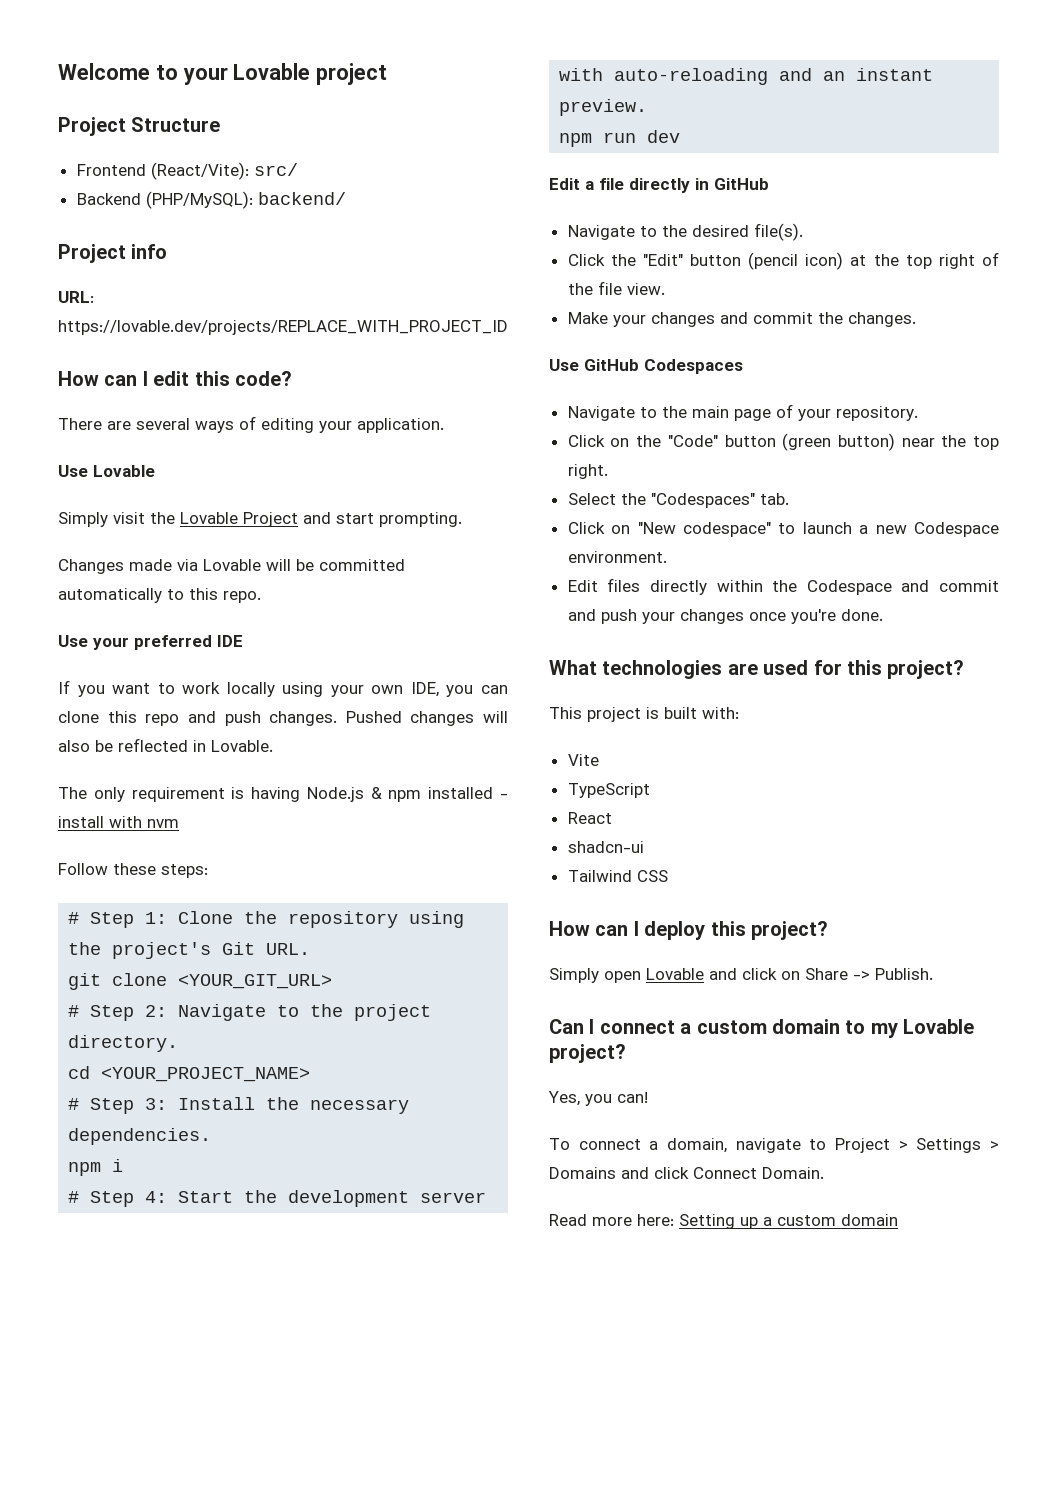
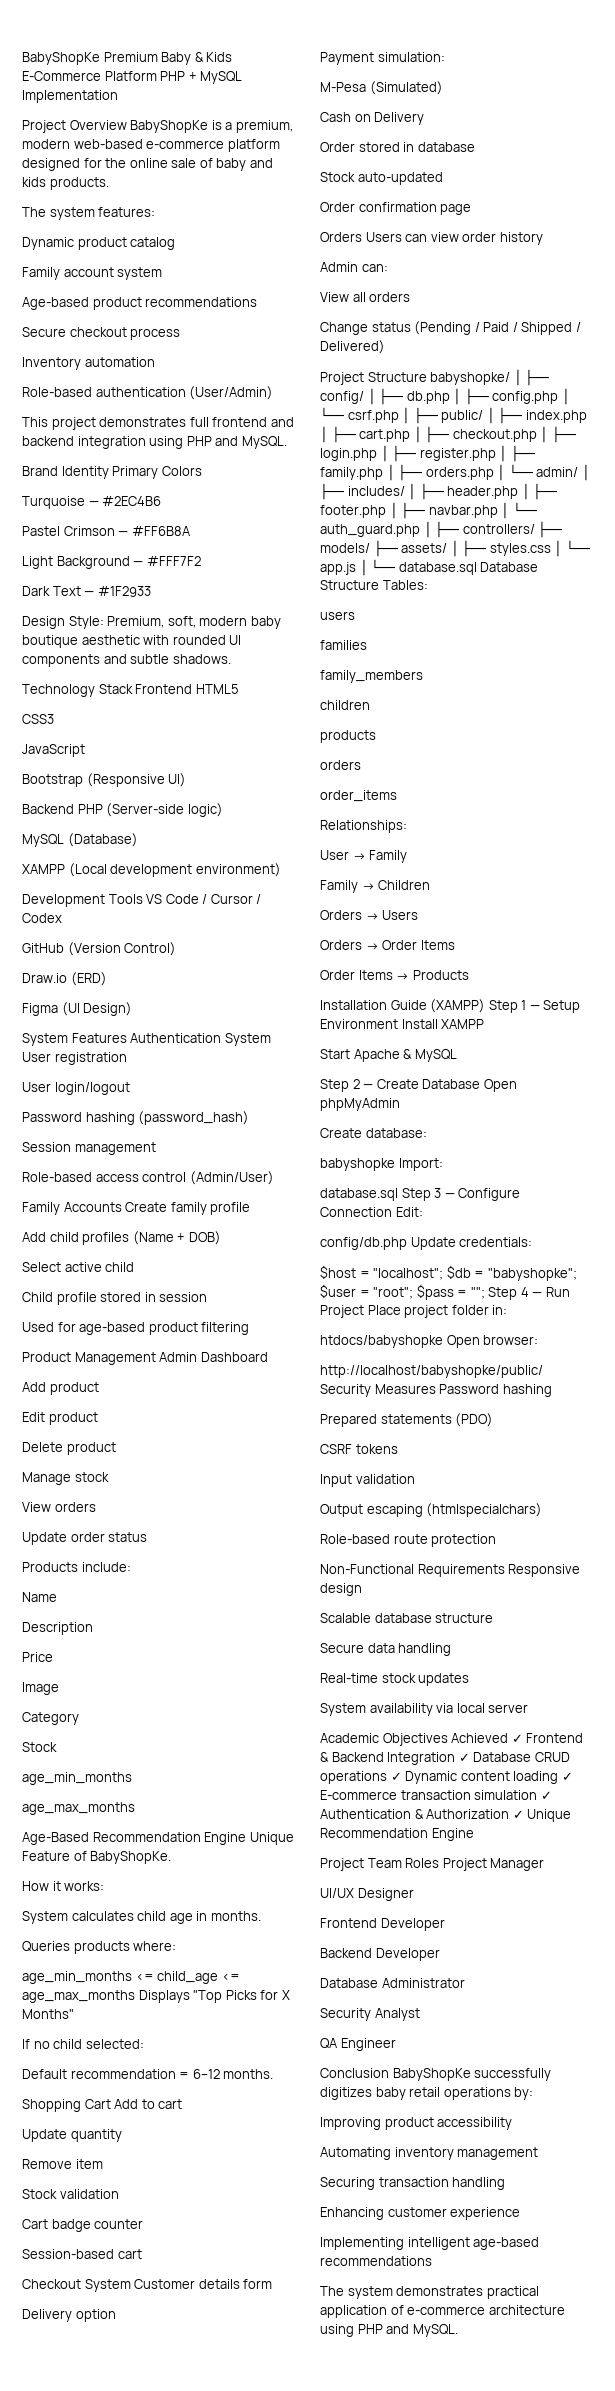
- Welcome to your Lovable project
- Project Structure
- Frontend (React/Vite): src/
- Backend (PHP/MySQL): backend/
- Project info
- URL: https://lovable.dev/projects/REPLACE_WITH_PROJECT_ID
- How can I edit this code?
- There are several ways of editing your application.
- Use Lovable
- Simply visit the Lovable Project and start prompting.
- Changes made via Lovable will be committed automatically to this repo.
- Use your preferred IDE
- If you want to work locally using your own IDE, you can clone this repo and push changes. Pushed changes will also be reflected in Lovable.
- The only requirement is having Node.js & npm installed - install with nvm
- Follow these steps:
- # Step 1: Clone the repository using the project's Git URL.
- git clone <YOUR_GIT_URL>
- # Step 2: Navigate to the project directory.
- cd <YOUR_PROJECT_NAME>
- # Step 3: Install the necessary dependencies.
- npm i
- # Step 4: Start the development server with auto-reloading and an instant preview.
- npm run dev
- Edit a file directly in GitHub
- Navigate to the desired file(s).
- Click the "Edit" button (pencil icon) at the top right of the file view.
- Make your changes and commit the changes.
- Use GitHub Codespaces
- Navigate to the main page of your repository.
- Click on the "Code" button (green button) near the top right.
- Select the "Codespaces" tab.
- Click on "New codespace" to launch a new Codespace environment.
- Edit files directly within the Codespace and commit and push your changes once you're done.
- What technologies are used for this project?
- This project is built with:
- Vite
- TypeScript
- React
- shadcn-ui
- Tailwind CSS
- How can I deploy this project?
- Simply open Lovable and click on Share -> Publish.
- Can I connect a custom domain to my Lovable project?
- Yes, you can!
- To connect a domain, navigate to Project > Settings > Domains and click Connect Domain.
- Read more here: Setting up a custom domain
+ BabyShopKe Premium Baby & Kids E-Commerce Platform PHP + MySQL Implementation
+ Project Overview BabyShopKe is a premium, modern web-based e-commerce platform designed for the online sale of baby and kids products.
+ The system features:
+ Dynamic product catalog
+ Family account system
+ Age-based product recommendations
+ Secure checkout process
+ Inventory automation
+ Role-based authentication (User/Admin)
+ This project demonstrates full frontend and backend integration using PHP and MySQL.
+ Brand Identity Primary Colors
+ Turquoise — #2EC4B6
+ Pastel Crimson — #FF6B8A
+ Light Background — #FFF7F2
+ Dark Text — #1F2933
+ Design Style: Premium, soft, modern baby boutique aesthetic with rounded UI components and subtle shadows.
+ Technology Stack Frontend HTML5
+ CSS3
+ JavaScript
+ Bootstrap (Responsive UI)
+ Backend PHP (Server-side logic)
+ MySQL (Database)
+ XAMPP (Local development environment)
+ Development Tools VS Code / Cursor / Codex
+ GitHub (Version Control)
+ Draw.io (ERD)
+ Figma (UI Design)
+ System Features Authentication System User registration
+ User login/logout
+ Password hashing (password_hash)
+ Session management
+ Role-based access control (Admin/User)
+ Family Accounts Create family profile
+ Add child profiles (Name + DOB)
+ Select active child
+ Child profile stored in session
+ Used for age-based product filtering
+ Product Management Admin Dashboard
+ Add product
+ Edit product
+ Delete product
+ Manage stock
+ View orders
+ Update order status
+ Products include:
+ Name
+ Description
+ Price
+ Image
+ Category
+ Stock
+ age_min_months
+ age_max_months
+ Age-Based Recommendation Engine Unique Feature of BabyShopKe.
+ How it works:
+ System calculates child age in months.
+ Queries products where:
+ age_min_months <= child_age <= age_max_months Displays "Top Picks for X Months"
+ If no child selected:
+ Default recommendation = 6–12 months.
+ Shopping Cart Add to cart
+ Update quantity
+ Remove item
+ Stock validation
+ Cart badge counter
+ Session-based cart
+ Checkout System Customer details form
+ Delivery option
+ Payment simulation:
+ M-Pesa (Simulated)
+ Cash on Delivery
+ Order stored in database
+ Stock auto-updated
+ Order confirmation page
+ Orders Users can view order history
+ Admin can:
+ View all orders
+ Change status (Pending / Paid / Shipped / Delivered)
+ Project Structure babyshopke/ │ ├── config/ │ ├── db.php │ ├── config.php │ └── csrf.php │ ├── public/ │ ├── index.php │ ├── cart.php │ ├── checkout.php │ ├── login.php │ ├── register.php │ ├── family.php │ ├── orders.php │ └── admin/ │ ├── includes/ │ ├── header.php │ ├── footer.php │ ├── navbar.php │ └── auth_guard.php │ ├── controllers/ ├── models/ ├── assets/ │ ├── styles.css │ └── app.js │ └── database.sql Database Structure Tables:
+ users
+ families
+ family_members
+ children
+ products
+ orders
+ order_items
+ Relationships:
+ User → Family
+ Family → Children
+ Orders → Users
+ Orders → Order Items
+ Order Items → Products
+ Installation Guide (XAMPP) Step 1 — Setup Environment Install XAMPP
+ Start Apache & MySQL
+ Step 2 — Create Database Open phpMyAdmin
+ Create database:
+ babyshopke Import:
+ database.sql Step 3 — Configure Connection Edit:
+ config/db.php Update credentials:
+ $host = "localhost"; $db = "babyshopke"; $user = "root"; $pass = ""; Step 4 — Run Project Place project folder in:
+ htdocs/babyshopke Open browser:
+ http://localhost/babyshopke/public/ Security Measures Password hashing
+ Prepared statements (PDO)
+ CSRF tokens
+ Input validation
+ Output escaping (htmlspecialchars)
+ Role-based route protection
+ Non-Functional Requirements Responsive design
+ Scalable database structure
+ Secure data handling
+ Real-time stock updates
+ System availability via local server
+ Academic Objectives Achieved ✓ Frontend & Backend Integration ✓ Database CRUD operations ✓ Dynamic content loading ✓ E-commerce transaction simulation ✓ Authentication & Authorization ✓ Unique Recommendation Engine
+ Project Team Roles Project Manager
+ UI/UX Designer
+ Frontend Developer
+ Backend Developer
+ Database Administrator
+ Security Analyst
+ QA Engineer
+ Conclusion BabyShopKe successfully digitizes baby retail operations by:
+ Improving product accessibility
+ Automating inventory management
+ Securing transaction handling
+ Enhancing customer experience
+ Implementing intelligent age-based recommendations
+ The system demonstrates practical application of e-commerce architecture using PHP and MySQL.

